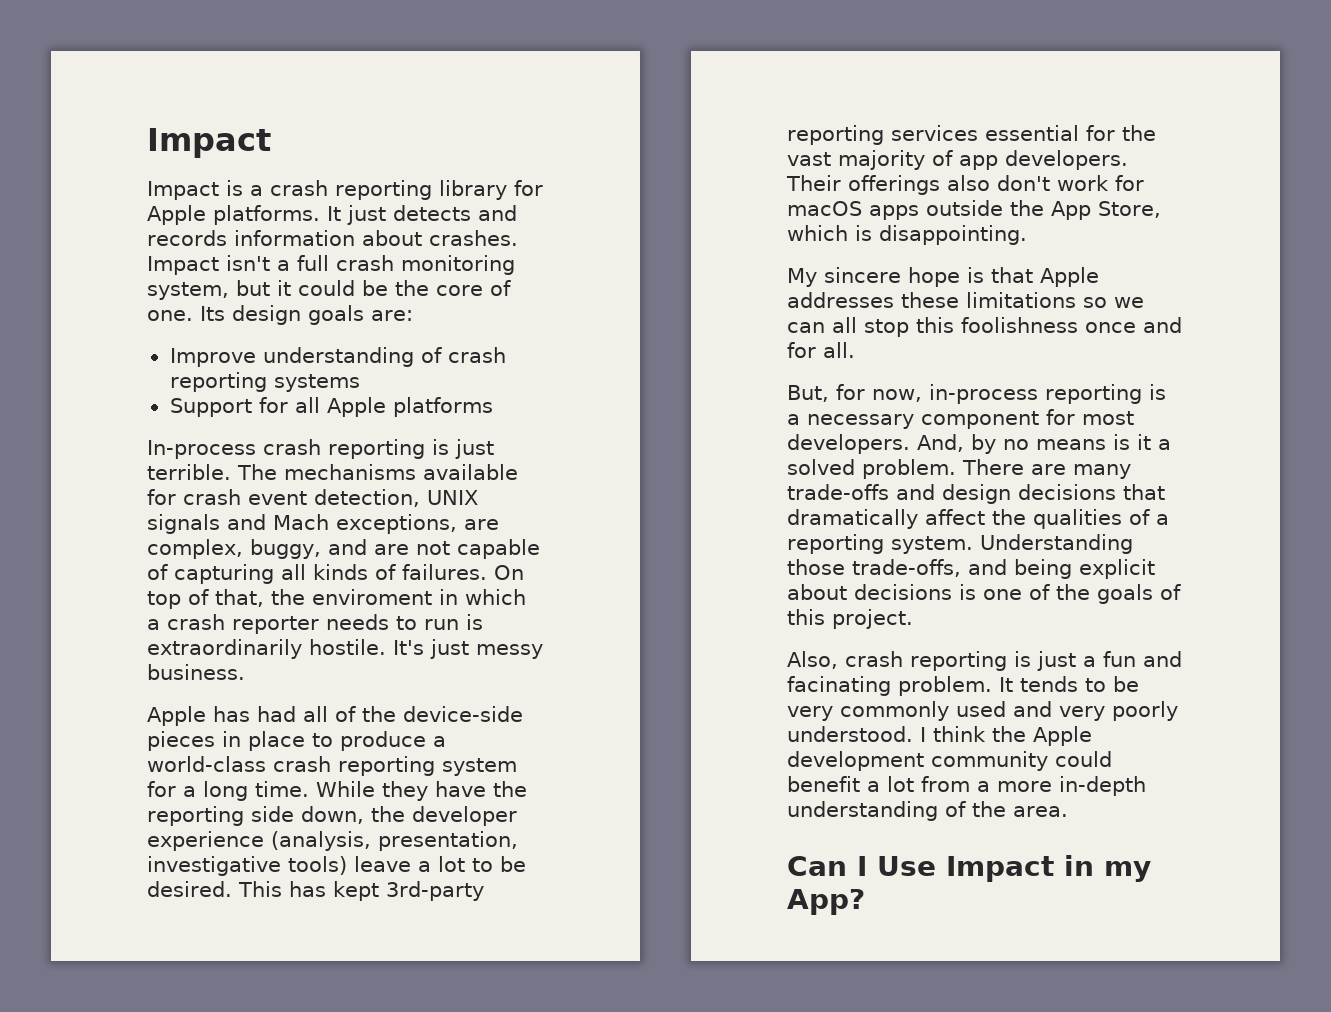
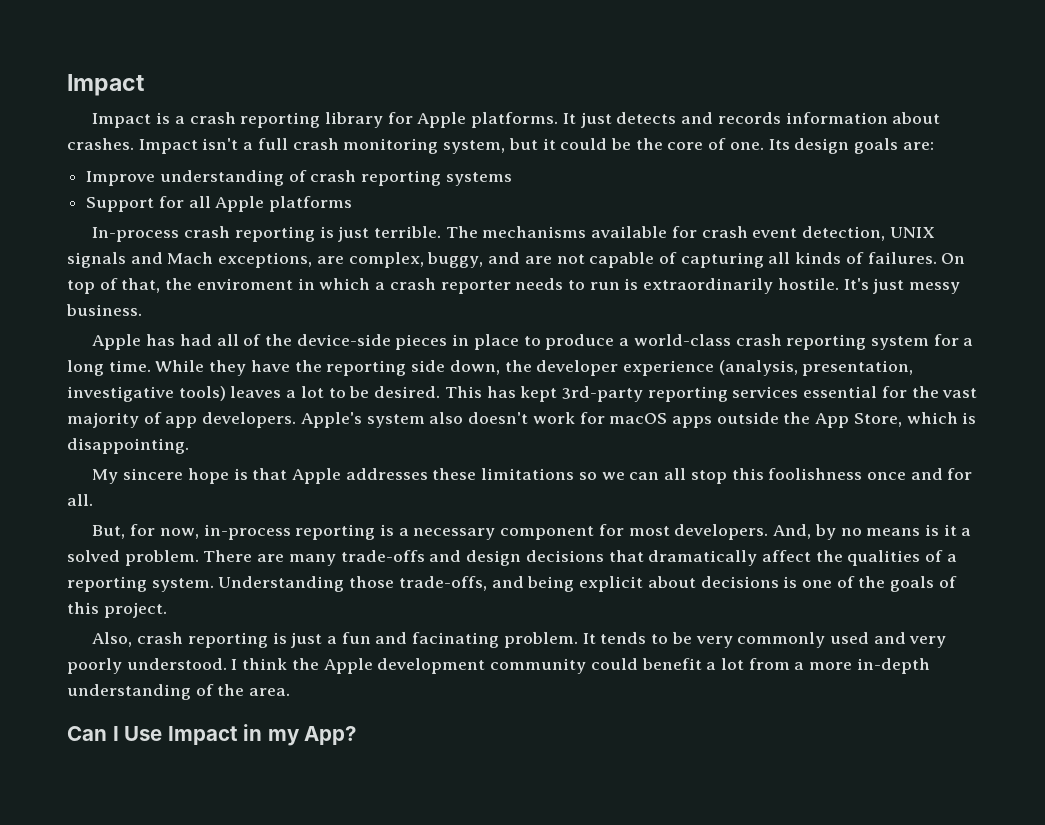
- While they have the reporting side down, the developer experience (analysis, presentation, investigative tools) leave a lot to be desired.
+ While they have the reporting side down, the developer experience (analysis, presentation, investigative tools) leaves a lot to be desired.
- Their offerings also don't work for macOS apps outside the App Store, which is disappointing.
+ Apple's system also doesn't work for macOS apps outside the App Store, which is disappointing.

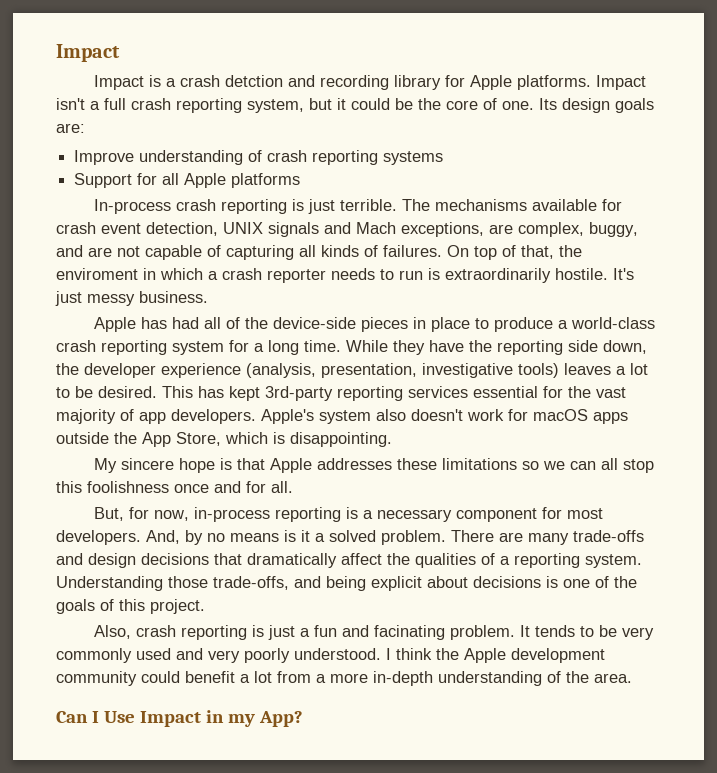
- Impact is a crash reporting library for Apple platforms.
+ Impact is a crash detction and recording library for Apple platforms.
- It just detects and records information about crashes.
- Impact isn't a full crash monitoring system, but it could be the core of one.
+ Impact isn't a full crash reporting system, but it could be the core of one.

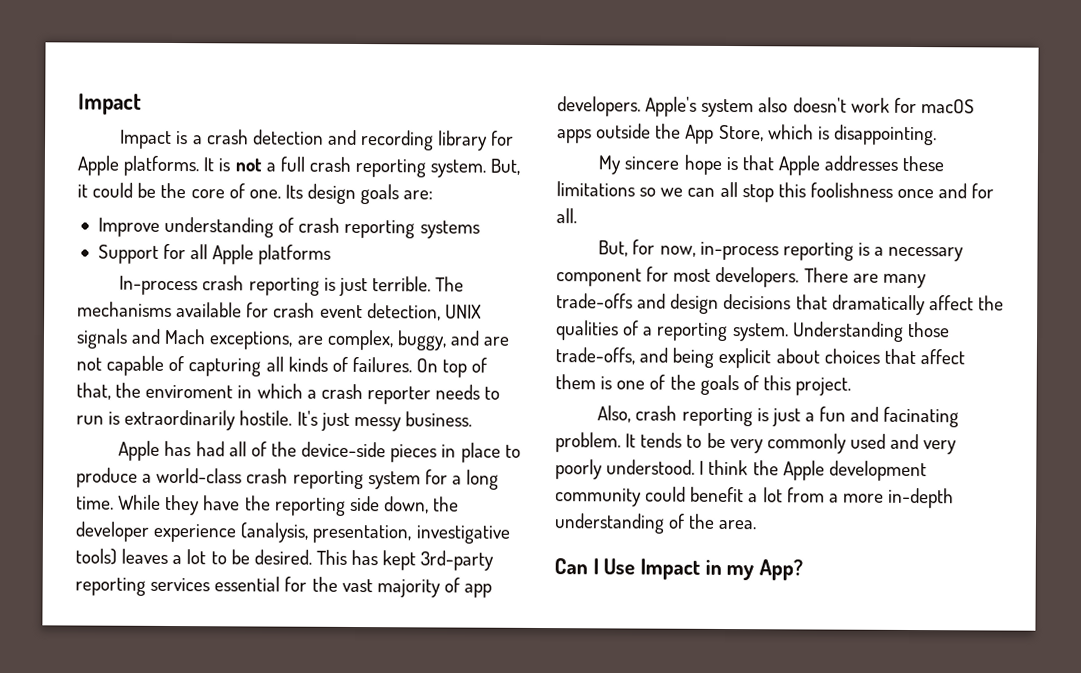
- Impact is a crash detction and recording library for Apple platforms.
+ Impact is a crash detection and recording library for Apple platforms.
- Impact isn't a full crash reporting system, but it could be the core of one.
+ It is not a full crash reporting system. But, it could be the core of one.
- And, by no means is it a solved problem.
- Understanding those trade-offs, and being explicit about decisions is one of the goals of this project.
+ Understanding those trade-offs, and being explicit about choices that affect them is one of the goals of this project.

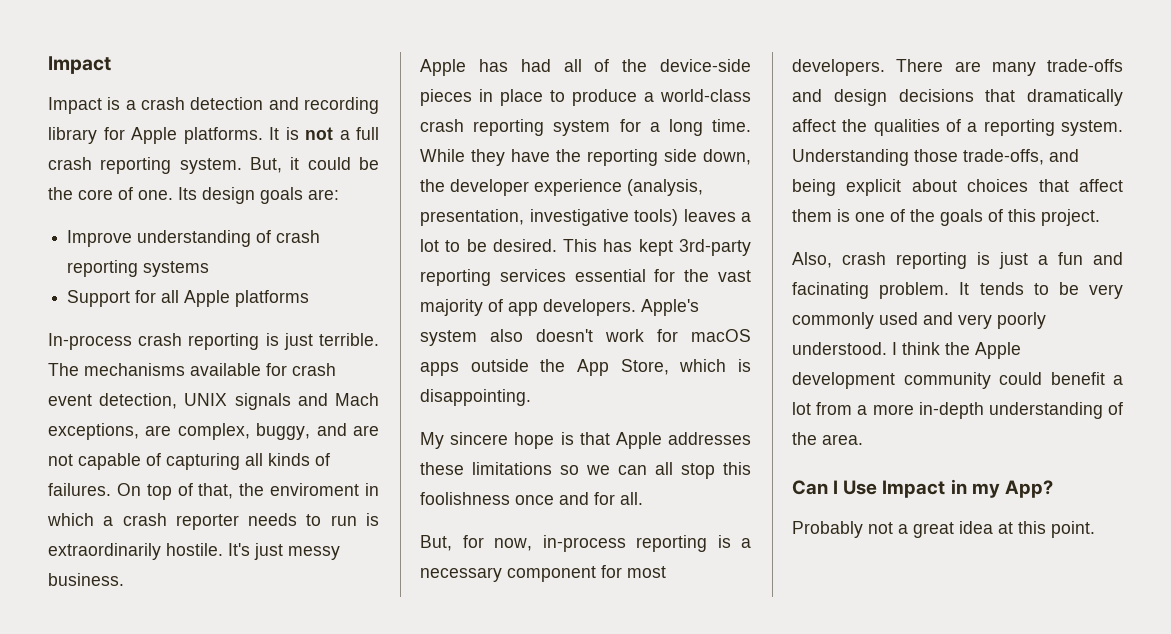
+ Probably not a great idea at this point.

